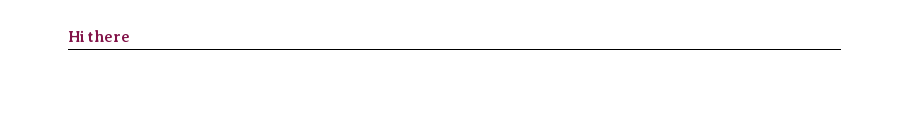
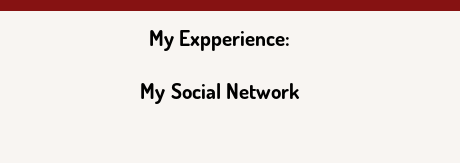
- Hi there
+ My Expperience:
+ My Social Network

